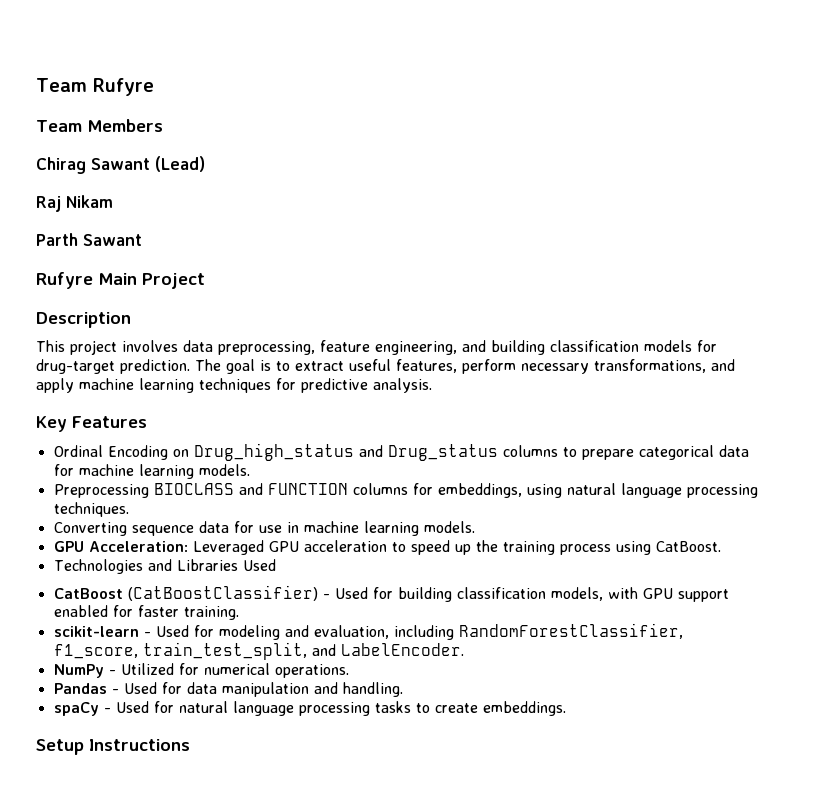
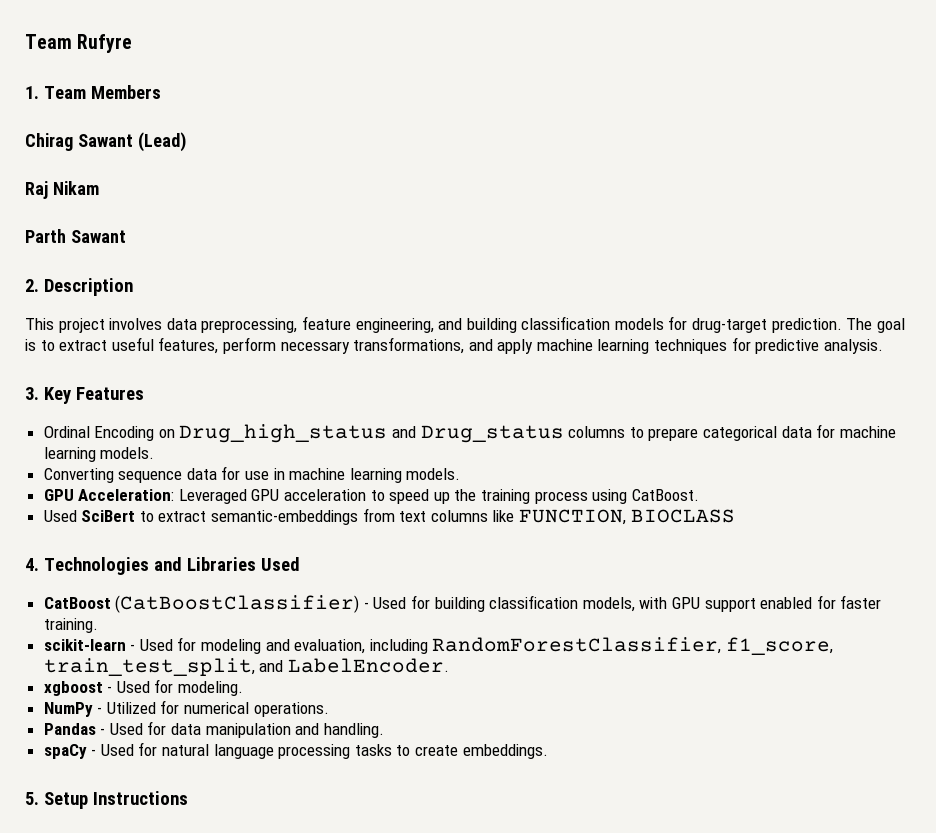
- Team Members
+ 1. Team Members
- Rufyre Main Project
- Description
+ 2. Description
- Key Features
+ 3. Key Features
- Preprocessing BIOCLASS and FUNCTION columns for embeddings, using natural language processing techniques.
- Technologies and Libraries Used
+ Used SciBert to extract semantic-embeddings from text columns like FUNCTION, BIOCLASS
+ 4. Technologies and Libraries Used
+ xgboost - Used for modeling.
- Setup Instructions
+ 5. Setup Instructions

